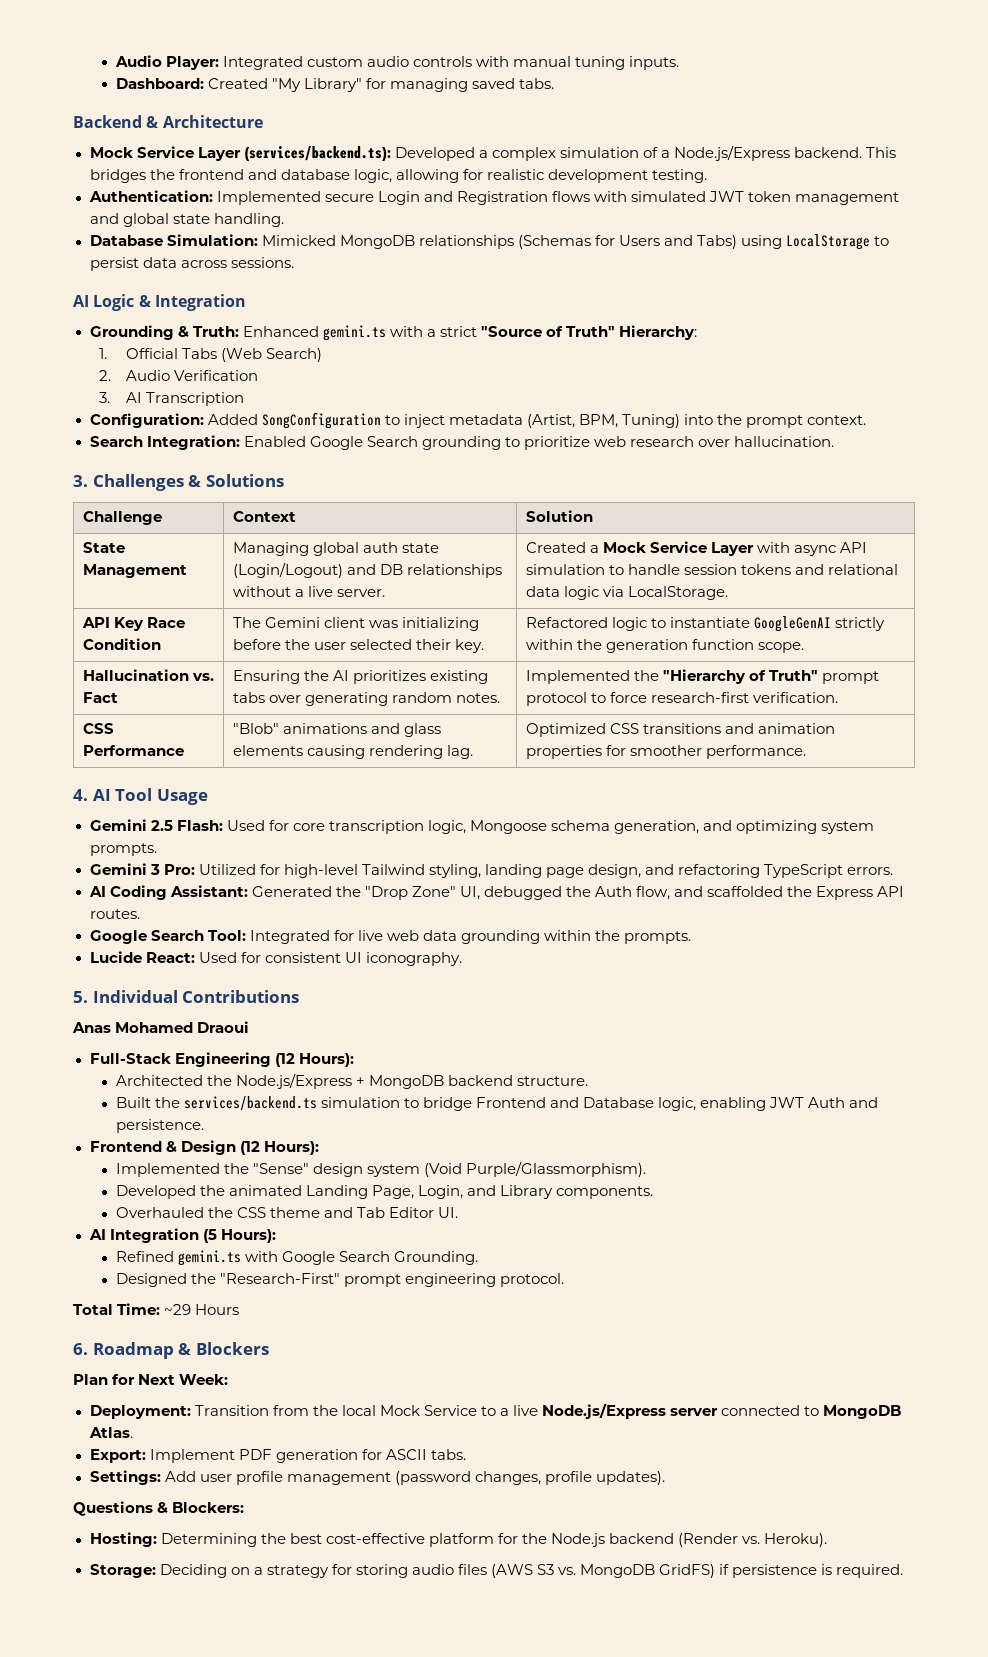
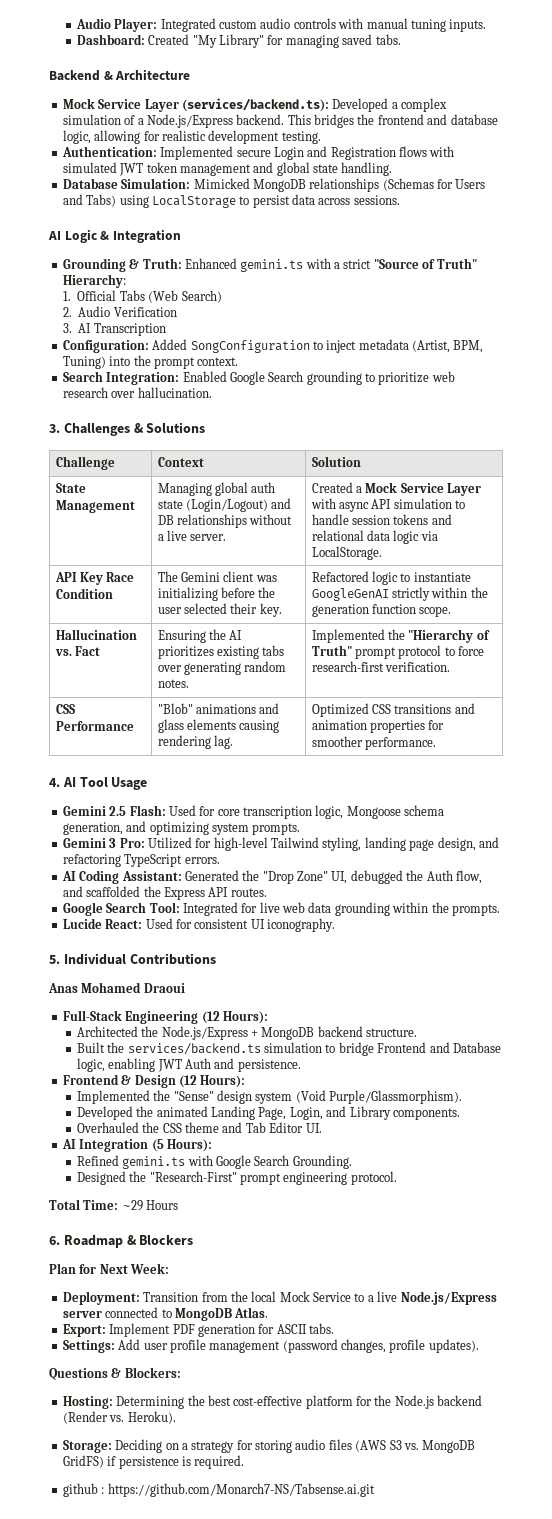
+ github : https://github.com/Monarch7-NS/Tabsense.ai.git

